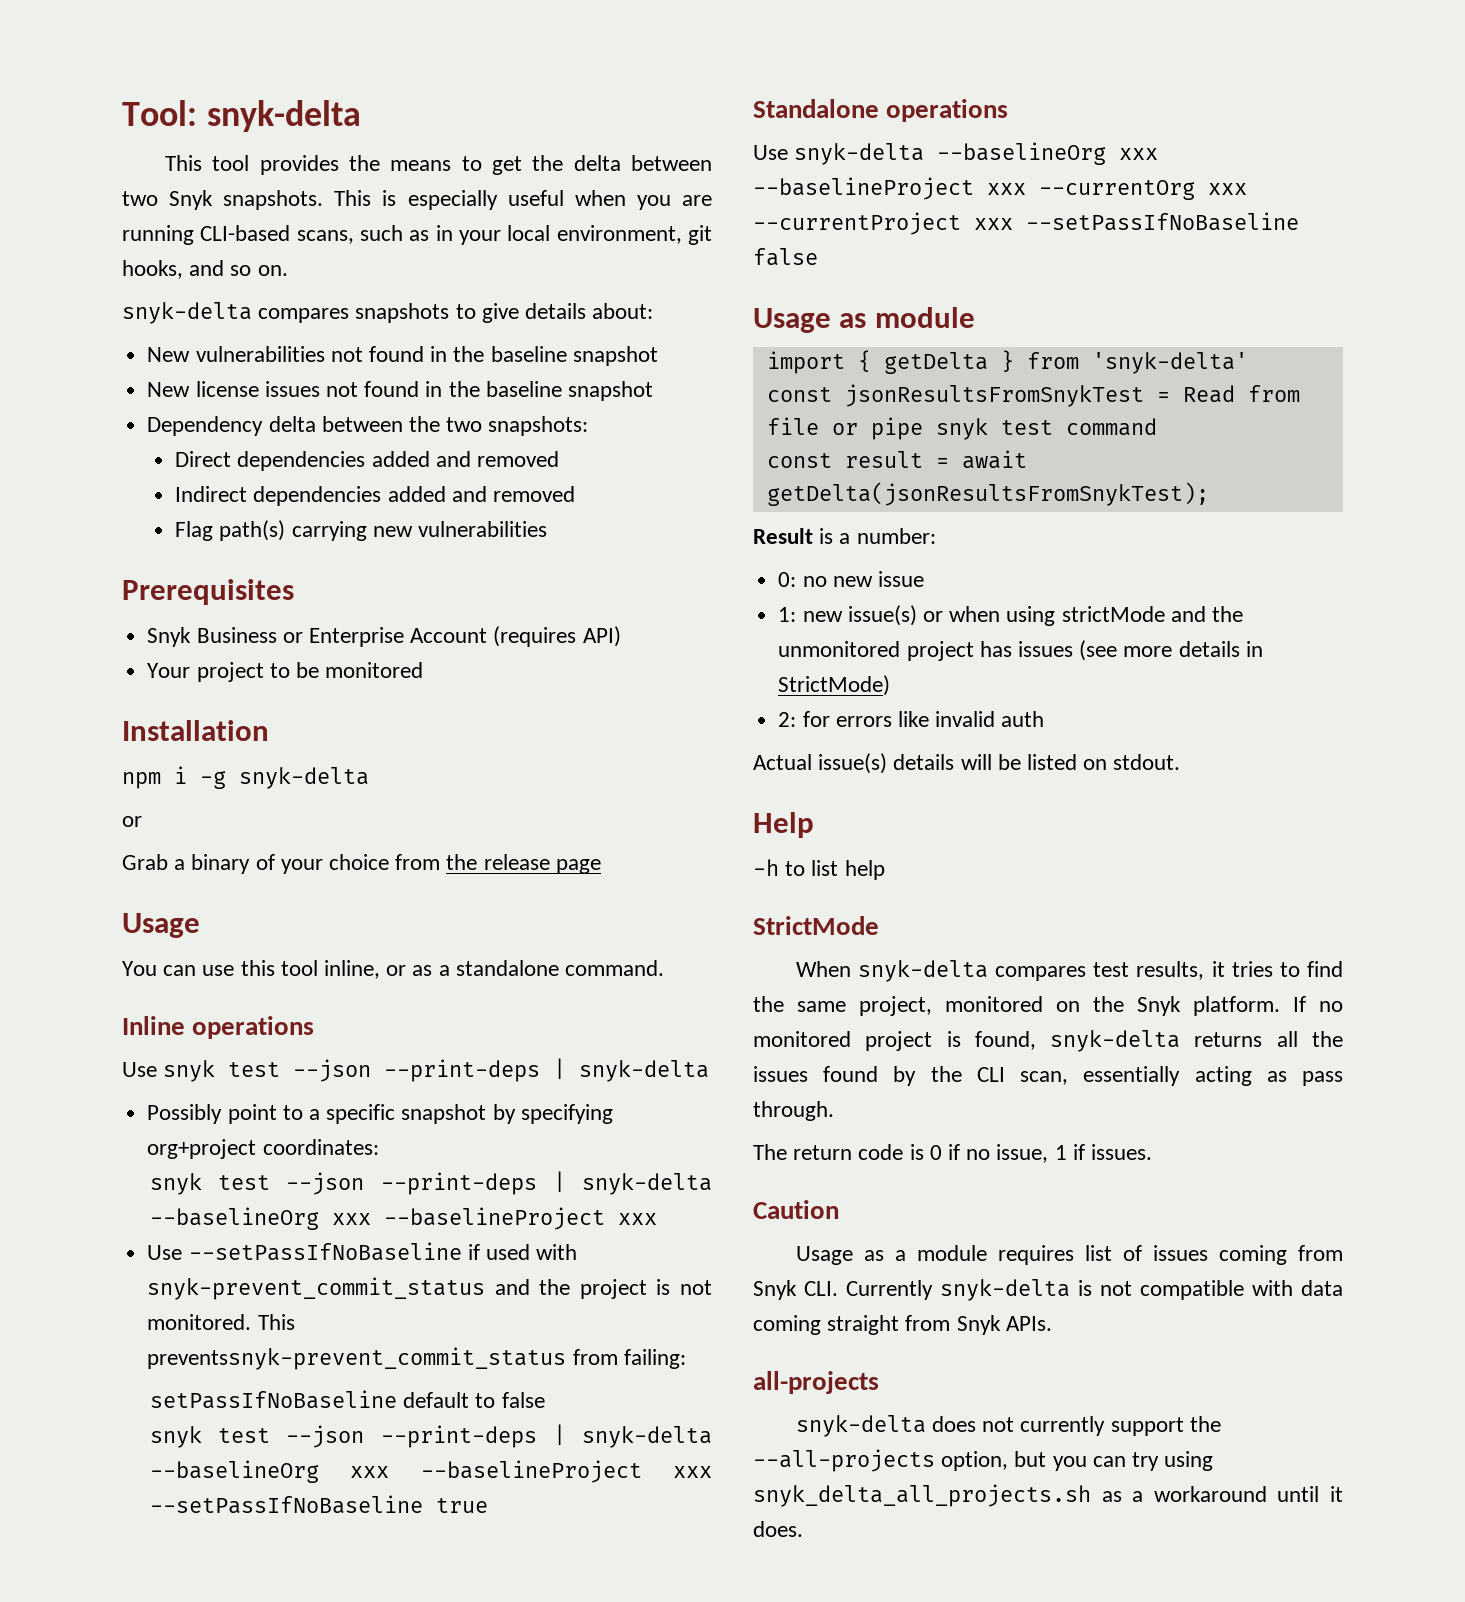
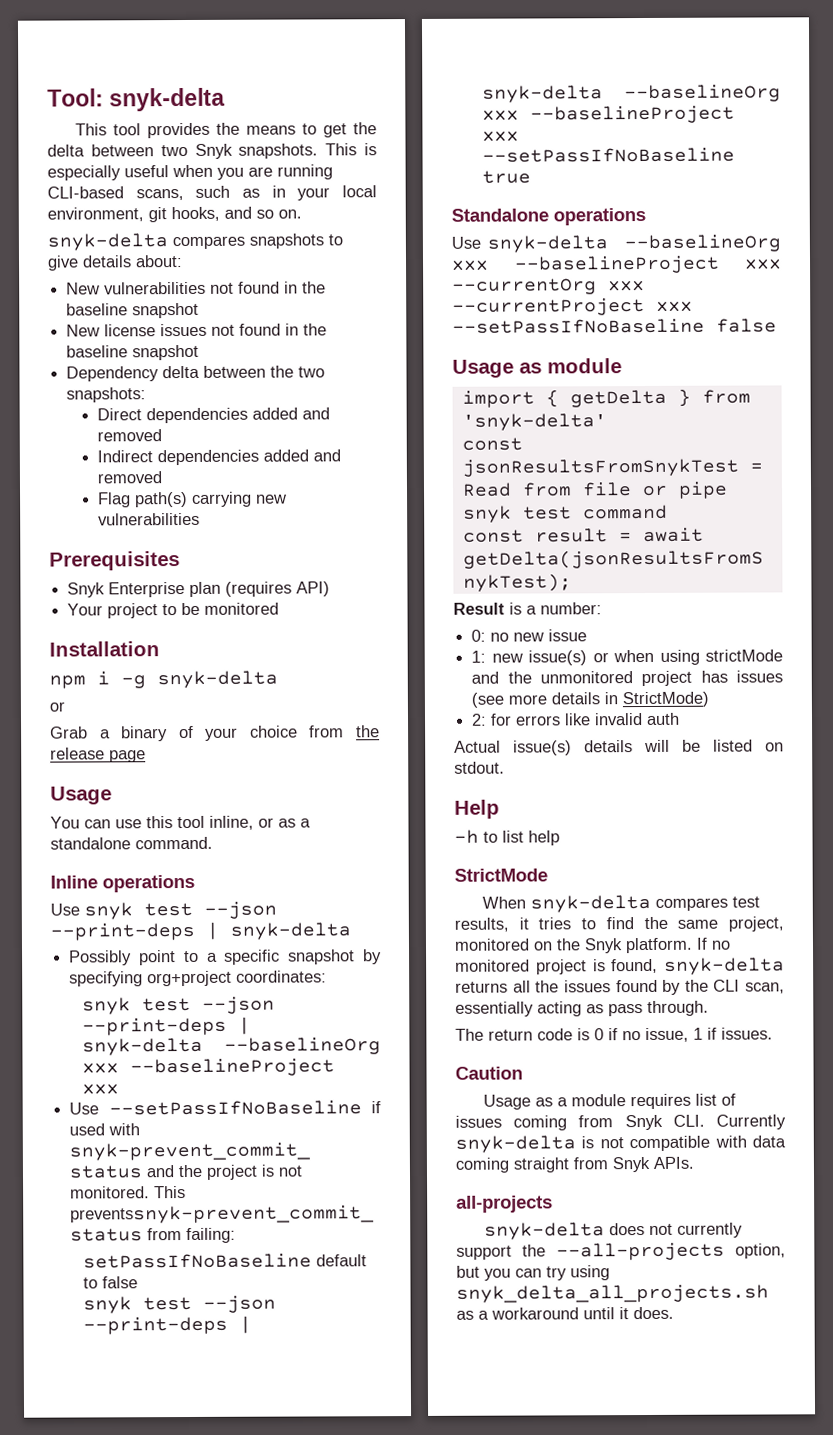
- Snyk Business or Enterprise Account (requires API)
+ Snyk Enterprise plan (requires API)

